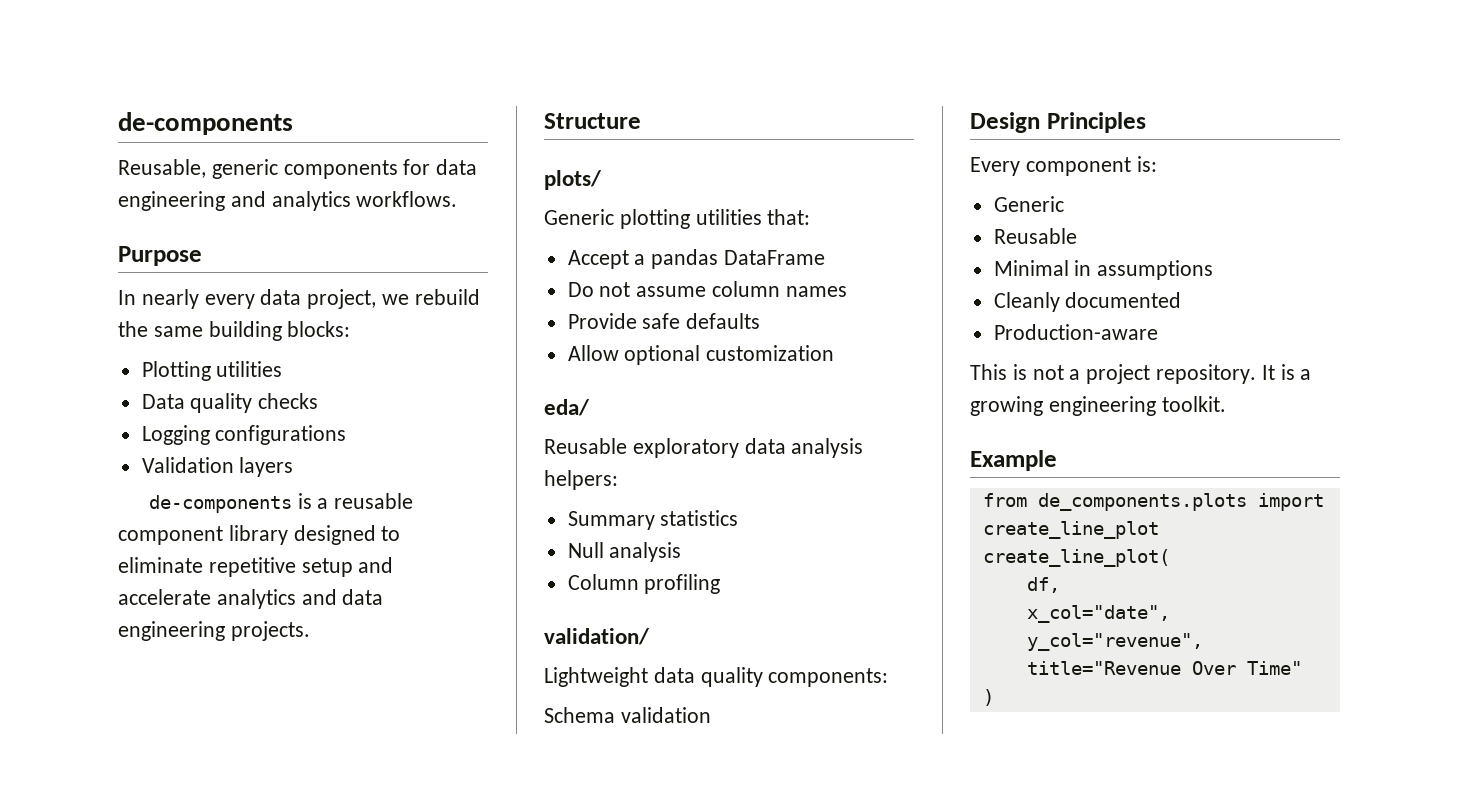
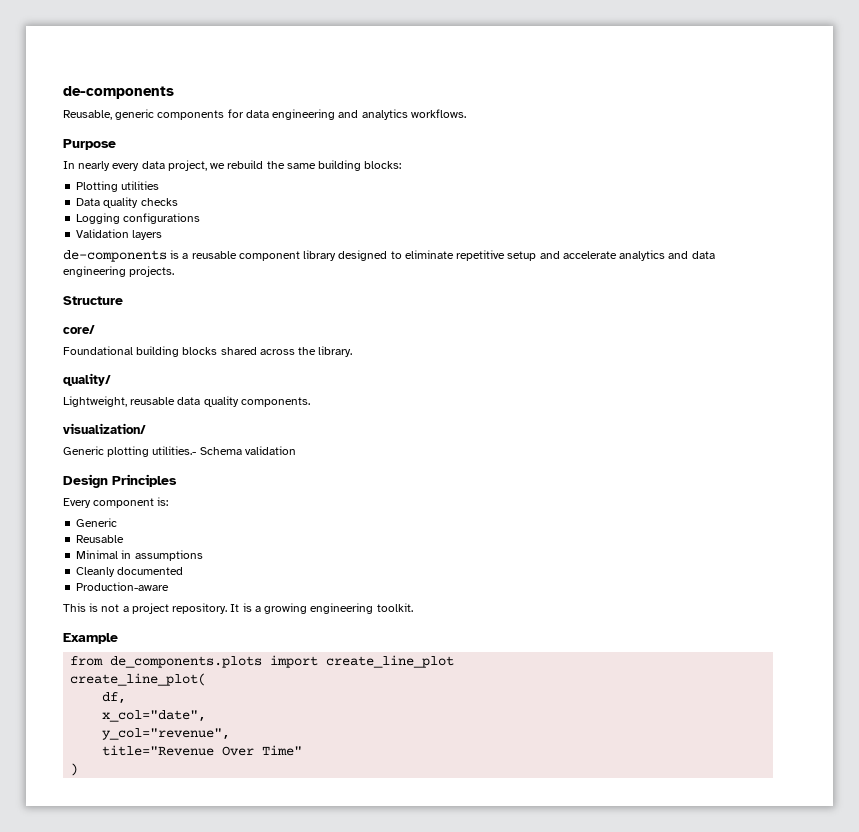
- plots/
- Generic plotting utilities that:
- Accept a pandas DataFrame
- Do not assume column names
- Provide safe defaults
- Allow optional customization
- eda/
- Reusable exploratory data analysis helpers:
- Summary statistics
- Null analysis
- Column profiling
- validation/
- Lightweight data quality components:
- Schema validation
+ core/
+ Foundational building blocks shared across the library.
+ quality/
+ Lightweight, reusable data quality components.
+ visualization/
+ Generic plotting utilities.- Schema validation

